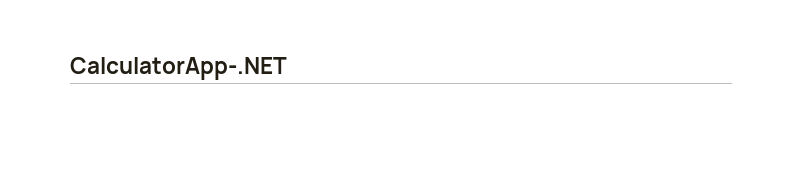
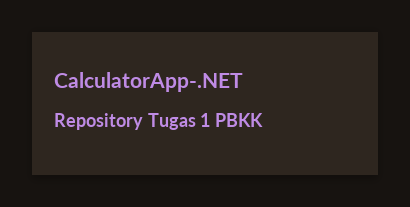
+ Repository Tugas 1 PBKK

